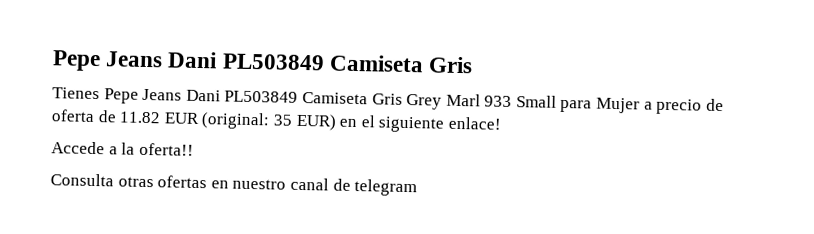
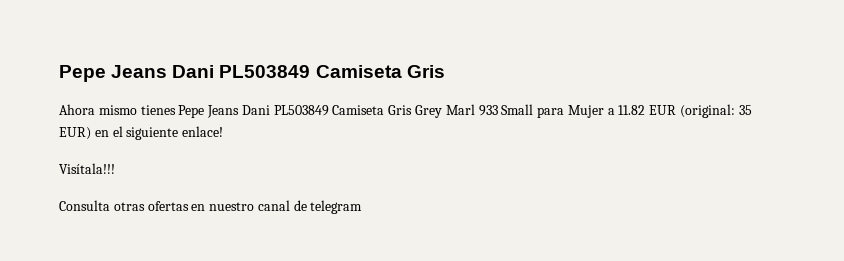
- Tienes Pepe Jeans Dani PL503849 Camiseta Gris Grey Marl 933 Small para Mujer a precio de oferta de 11.82 EUR (original: 35 EUR) en el siguiente enlace!
+ Ahora mismo tienes Pepe Jeans Dani PL503849 Camiseta Gris Grey Marl 933 Small para Mujer a 11.82 EUR (original: 35 EUR) en el siguiente enlace!
- Accede a la oferta!!
+ Visítala!!!

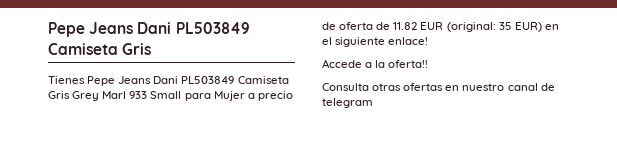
- Ahora mismo tienes Pepe Jeans Dani PL503849 Camiseta Gris Grey Marl 933 Small para Mujer a 11.82 EUR (original: 35 EUR) en el siguiente enlace!
+ Tienes Pepe Jeans Dani PL503849 Camiseta Gris Grey Marl 933 Small para Mujer a precio de oferta de 11.82 EUR (original: 35 EUR) en el siguiente enlace!
- Visítala!!!
+ Accede a la oferta!!

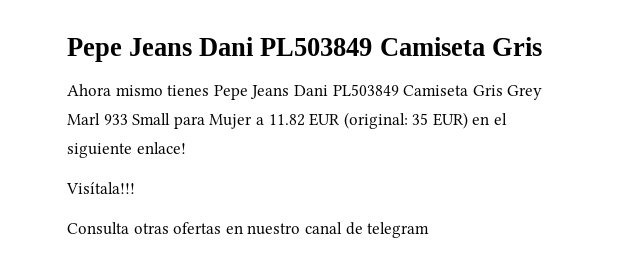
- Tienes Pepe Jeans Dani PL503849 Camiseta Gris Grey Marl 933 Small para Mujer a precio de oferta de 11.82 EUR (original: 35 EUR) en el siguiente enlace!
+ Ahora mismo tienes Pepe Jeans Dani PL503849 Camiseta Gris Grey Marl 933 Small para Mujer a 11.82 EUR (original: 35 EUR) en el siguiente enlace!
- Accede a la oferta!!
+ Visítala!!!

